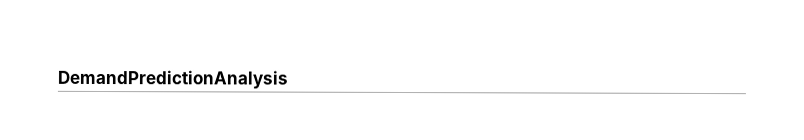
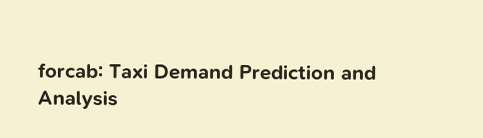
- DemandPredictionAnalysis
+ forcab: Taxi Demand Prediction and Analysis

